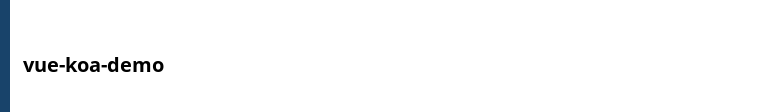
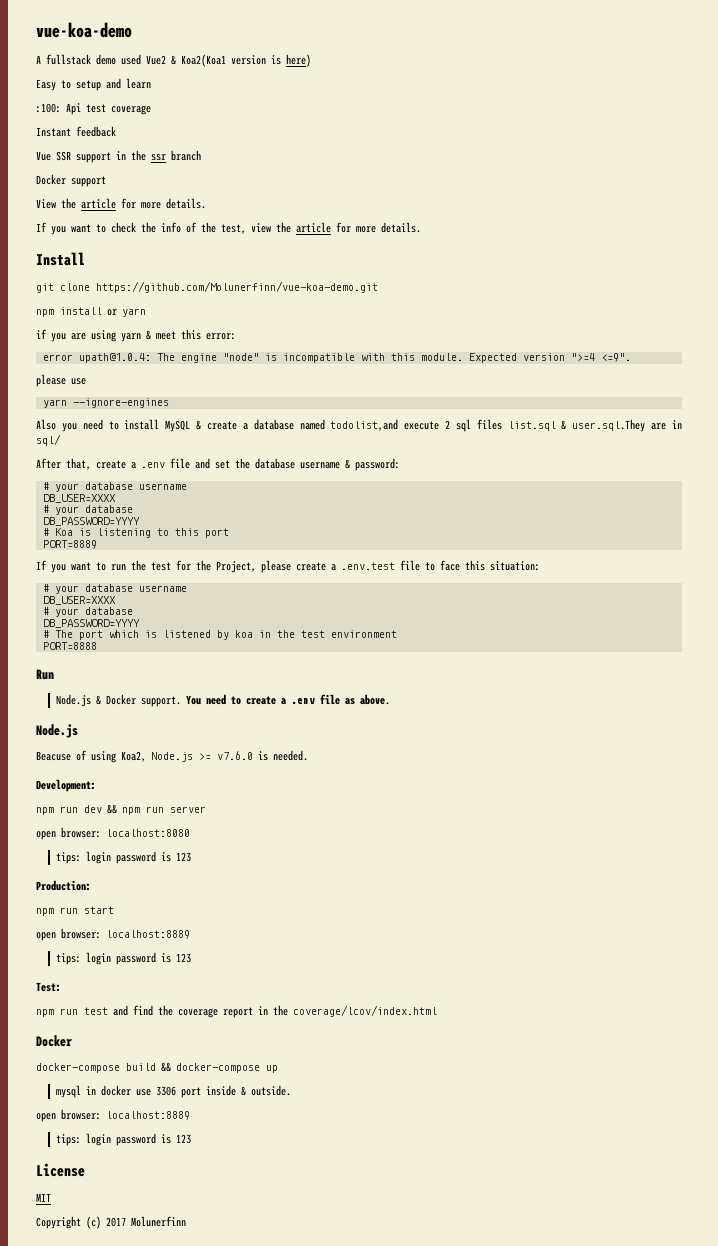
+ A fullstack demo used Vue2 & Koa2(Koa1 version is here)
+ Easy to setup and learn
+ :100: Api test coverage
+ Instant feedback
+ Vue SSR support in the ssr branch
+ Docker support
+ View the article for more details.
+ If you want to check the info of the test, view the article for more details.
+ Install
+ git clone https://github.com/Molunerfinn/vue-koa-demo.git
+ npm install or yarn
+ if you are using yarn & meet this error:
+ error upath@1.0.4: The engine "node" is incompatible with this module. Expected version ">=4 <=9".
+ please use
+ yarn --ignore-engines
+ Also you need to install MySQL & create a database named todolist,and execute 2 sql files list.sql & user.sql.They are in sql/
+ After that, create a .env file and set the database username & password:
+ # your database username
+ DB_USER=XXXX
+ # your database
+ DB_PASSWORD=YYYY
+ # Koa is listening to this port
+ PORT=8889
+ If you want to run the test for the Project, please create a .env.test file to face this situation:
+ # your database username
+ DB_USER=XXXX
+ # your database
+ DB_PASSWORD=YYYY
+ # The port which is listened by koa in the test environment
+ PORT=8888
+ Run
+ Node.js & Docker support. You need to create a .env file as above.
+ Node.js
+ Beacuse of using Koa2, Node.js >= v7.6.0 is needed.
+ Development:
+ npm run dev && npm run server
+ open browser: localhost:8080
+ tips: login password is 123
+ Production:
+ npm run start
+ open browser: localhost:8889
+ tips: login password is 123
+ Test:
+ npm run test and find the coverage report in the coverage/lcov/index.html
+ Docker
+ docker-compose build && docker-compose up
+ mysql in docker use 3306 port inside & outside.
+ open browser: localhost:8889
+ tips: login password is 123
+ License
+ MIT
+ Copyright (c) 2017 Molunerfinn

